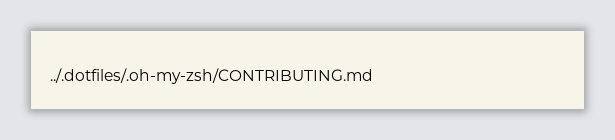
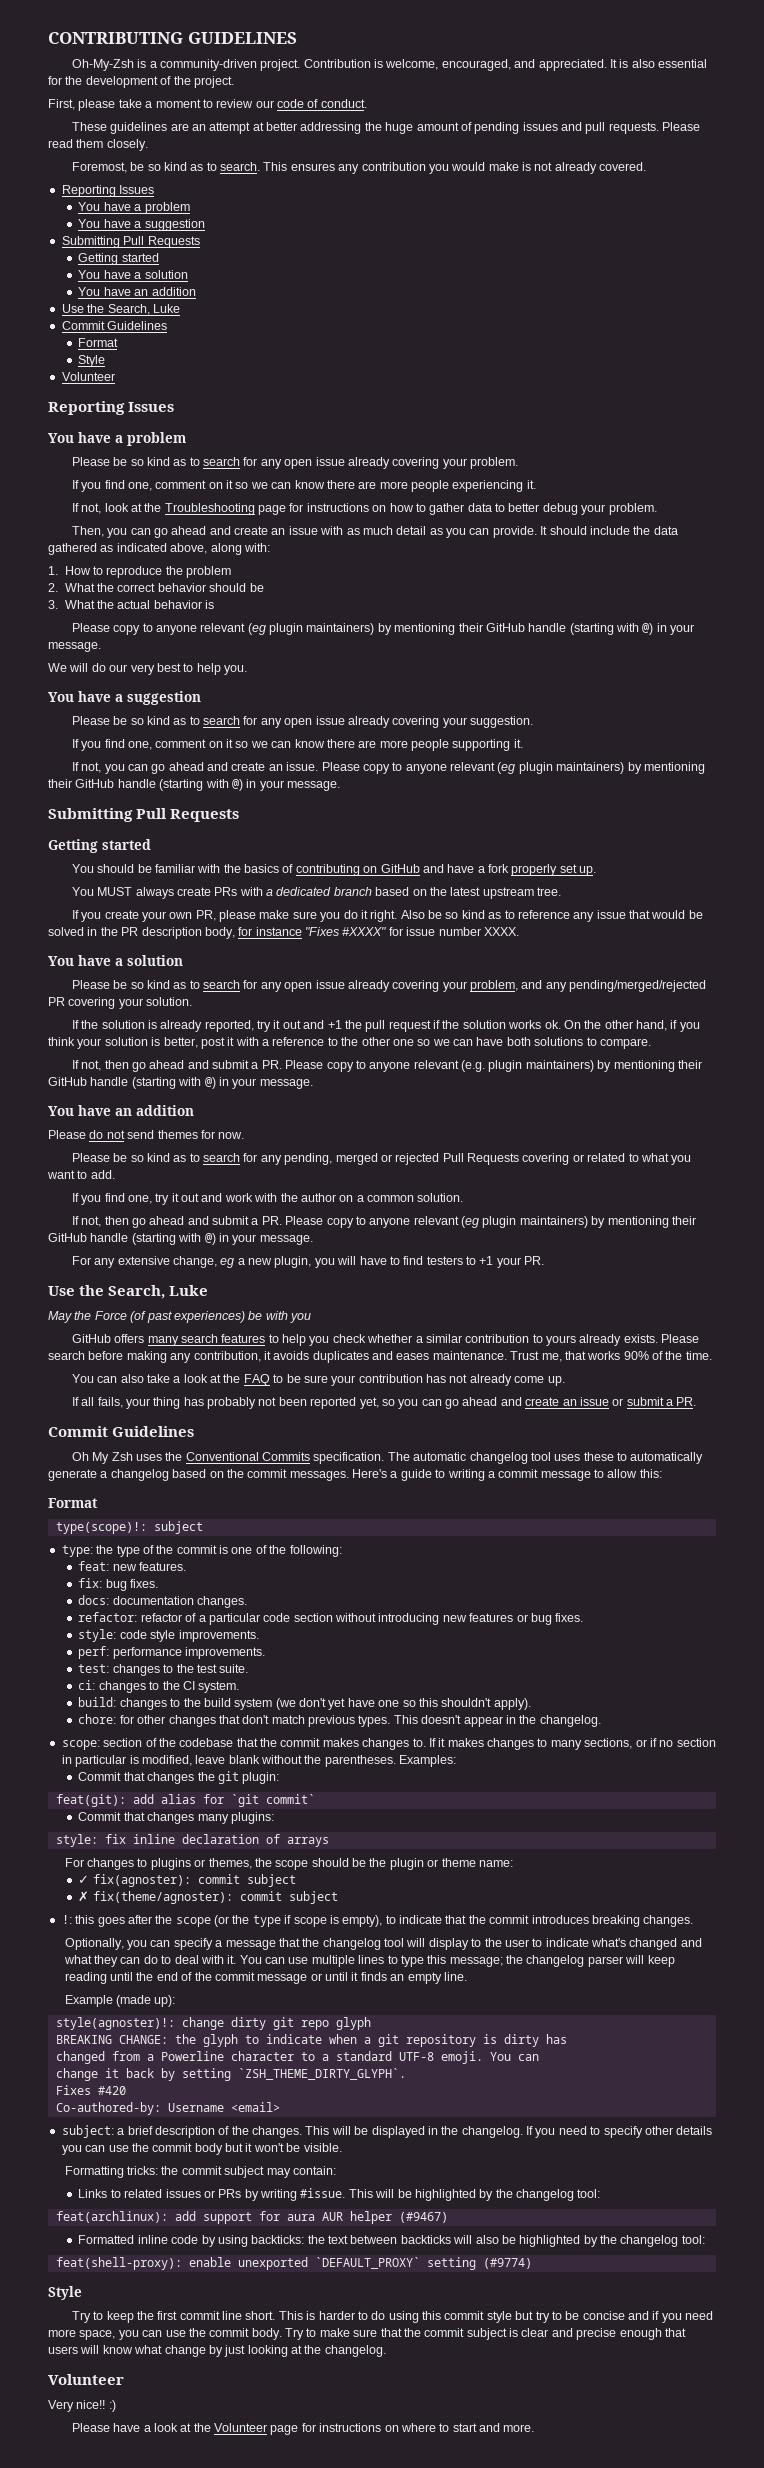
- ../.dotfiles/.oh-my-zsh/CONTRIBUTING.md
+ CONTRIBUTING GUIDELINES
+ Oh-My-Zsh is a community-driven project. Contribution is welcome, encouraged, and appreciated. It is also essential for the development of the project.
+ First, please take a moment to review our code of conduct.
+ These guidelines are an attempt at better addressing the huge amount of pending issues and pull requests. Please read them closely.
+ Foremost, be so kind as to search. This ensures any contribution you would make is not already covered.
+ Reporting Issues
+ You have a problem
+ You have a suggestion
+ Submitting Pull Requests
+ Getting started
+ You have a solution
+ You have an addition
+ Use the Search, Luke
+ Commit Guidelines
+ Format
+ Style
+ Volunteer
+ Reporting Issues
+ You have a problem
+ Please be so kind as to search for any open issue already covering your problem.
+ If you find one, comment on it so we can know there are more people experiencing it.
+ If not, look at the Troubleshooting page for instructions on how to gather data to better debug your problem.
+ Then, you can go ahead and create an issue with as much detail as you can provide. It should include the data gathered as indicated above, along with:
+ 1. How to reproduce the problem
+ 2. What the correct behavior should be
+ 3. What the actual behavior is
+ Please copy to anyone relevant (eg plugin maintainers) by mentioning their GitHub handle (starting with @) in your message.
+ We will do our very best to help you.
+ You have a suggestion
+ Please be so kind as to search for any open issue already covering your suggestion.
+ If you find one, comment on it so we can know there are more people supporting it.
+ If not, you can go ahead and create an issue. Please copy to anyone relevant (eg plugin maintainers) by mentioning their GitHub handle (starting with @) in your message.
+ Submitting Pull Requests
+ Getting started
+ You should be familiar with the basics of contributing on GitHub and have a fork properly set up.
+ You MUST always create PRs with a dedicated branch based on the latest upstream tree.
+ If you create your own PR, please make sure you do it right. Also be so kind as to reference any issue that would be solved in the PR description body, for instance "Fixes #XXXX" for issue number XXXX.
+ You have a solution
+ Please be so kind as to search for any open issue already covering your problem, and any pending/merged/rejected PR covering your solution.
+ If the solution is already reported, try it out and +1 the pull request if the solution works ok. On the other hand, if you think your solution is better, post it with a reference to the other one so we can have both solutions to compare.
+ If not, then go ahead and submit a PR. Please copy to anyone relevant (e.g. plugin maintainers) by mentioning their GitHub handle (starting with @) in your message.
+ You have an addition
+ Please do not send themes for now.
+ Please be so kind as to search for any pending, merged or rejected Pull Requests covering or related to what you want to add.
+ If you find one, try it out and work with the author on a common solution.
+ If not, then go ahead and submit a PR. Please copy to anyone relevant (eg plugin maintainers) by mentioning their GitHub handle (starting with @) in your message.
+ For any extensive change, eg a new plugin, you will have to find testers to +1 your PR.
+ Use the Search, Luke
+ May the Force (of past experiences) be with you
+ GitHub offers many search features to help you check whether a similar contribution to yours already exists. Please search before making any contribution, it avoids duplicates and eases maintenance. Trust me, that works 90% of the time.
+ You can also take a look at the FAQ to be sure your contribution has not already come up.
+ If all fails, your thing has probably not been reported yet, so you can go ahead and create an issue or submit a PR.
+ Commit Guidelines
+ Oh My Zsh uses the Conventional Commits specification. The automatic changelog tool uses these to automatically generate a changelog based on the commit messages. Here's a guide to writing a commit message to allow this:
+ Format
+ type(scope)!: subject
+ type: the type of the commit is one of the following:
+ feat: new features.
+ fix: bug fixes.
+ docs: documentation changes.
+ refactor: refactor of a particular code section without introducing new features or bug fixes.
+ style: code style improvements.
+ perf: performance improvements.
+ test: changes to the test suite.
+ ci: changes to the CI system.
+ build: changes to the build system (we don't yet have one so this shouldn't apply).
+ chore: for other changes that don't match previous types. This doesn't appear in the changelog.
+ scope: section of the codebase that the commit makes changes to. If it makes changes to many sections, or if no section in particular is modified, leave blank without the parentheses. Examples:
+ Commit that changes the git plugin:
+ feat(git): add alias for `git commit`
+ Commit that changes many plugins:
+ style: fix inline declaration of arrays
+ For changes to plugins or themes, the scope should be the plugin or theme name:
+ ✓ fix(agnoster): commit subject
+ ✗ fix(theme/agnoster): commit subject
+ !: this goes after the scope (or the type if scope is empty), to indicate that the commit introduces breaking changes.
+ Optionally, you can specify a message that the changelog tool will display to the user to indicate what's changed and what they can do to deal with it. You can use multiple lines to type this message; the changelog parser will keep reading until the end of the commit message or until it finds an empty line.
+ Example (made up):
+ style(agnoster)!: change dirty git repo glyph
+ BREAKING CHANGE: the glyph to indicate when a git repository is dirty has
+ changed from a Powerline character to a standard UTF-8 emoji. You can
+ change it back by setting `ZSH_THEME_DIRTY_GLYPH`.
+ Fixes #420
+ Co-authored-by: Username <email>
+ subject: a brief description of the changes. This will be displayed in the changelog. If you need to specify other details you can use the commit body but it won't be visible.
+ Formatting tricks: the commit subject may contain:
+ Links to related issues or PRs by writing #issue. This will be highlighted by the changelog tool:
+ feat(archlinux): add support for aura AUR helper (#9467)
+ Formatted inline code by using backticks: the text between backticks will also be highlighted by the changelog tool:
+ feat(shell-proxy): enable unexported `DEFAULT_PROXY` setting (#9774)
+ Style
+ Try to keep the first commit line short. This is harder to do using this commit style but try to be concise and if you need more space, you can use the commit body. Try to make sure that the commit subject is clear and precise enough that users will know what change by just looking at the changelog.
+ Volunteer
+ Very nice!! :)
+ Please have a look at the Volunteer page for instructions on where to start and more.

